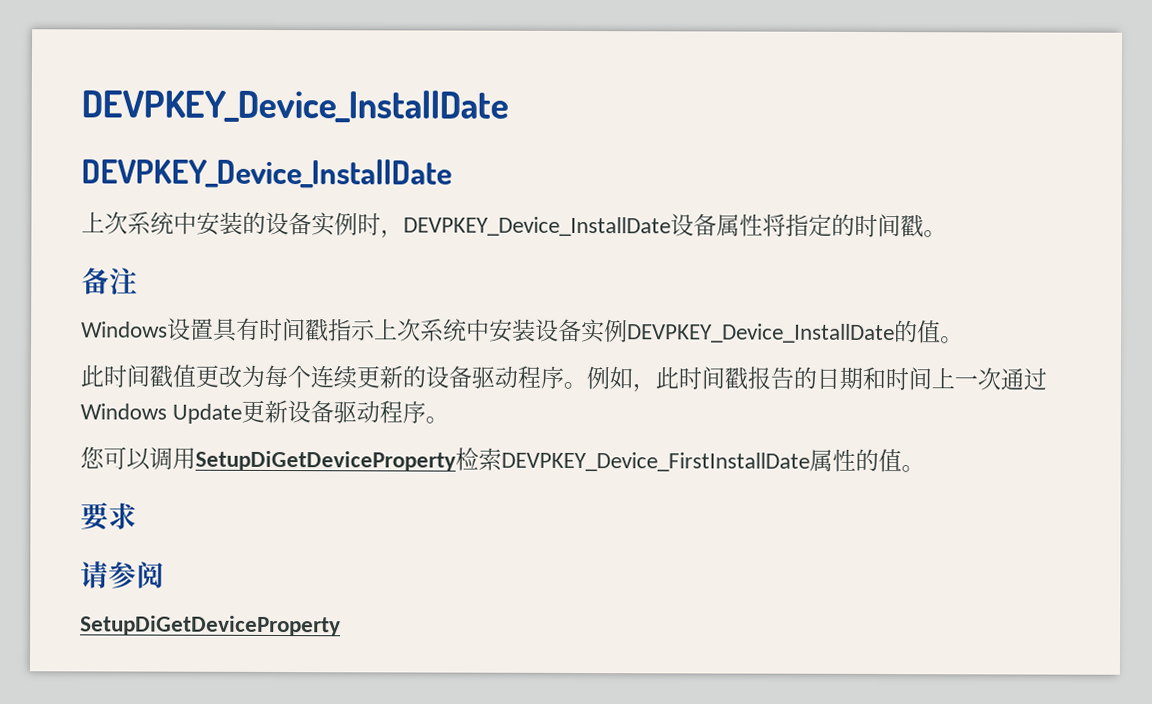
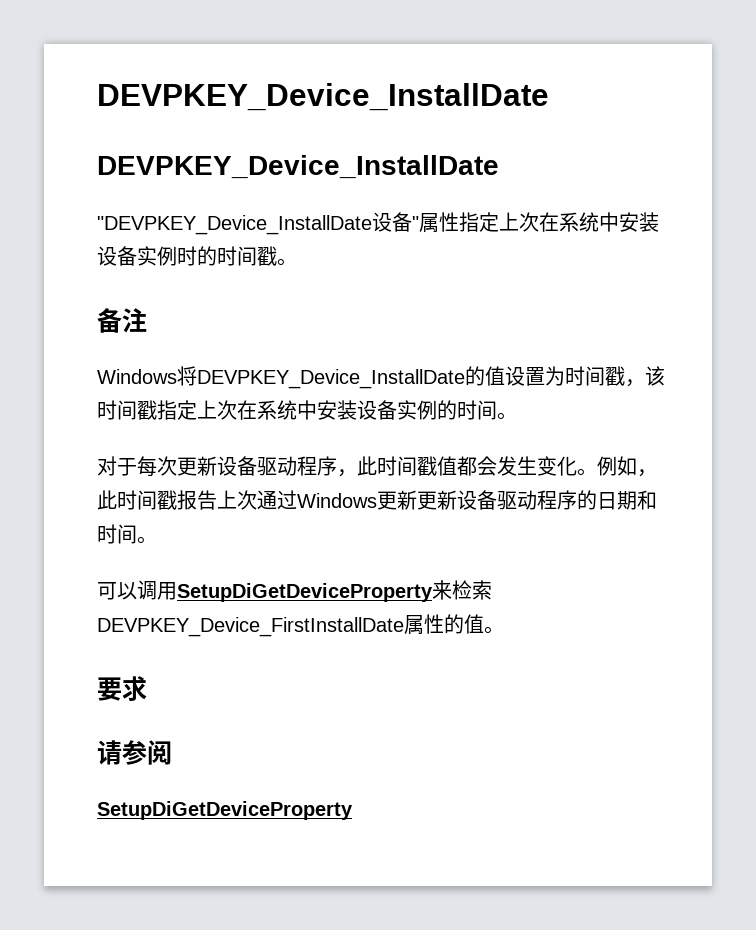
- 上次系统中安装的设备实例时，DEVPKEY_Device_InstallDate设备属性将指定的时间戳。
+ "DEVPKEY_Device_InstallDate设备"属性指定上次在系统中安装设备实例时的时间戳。
- Windows设置具有时间戳指示上次系统中安装设备实例DEVPKEY_Device_InstallDate的值。
- 此时间戳值更改为每个连续更新的设备驱动程序。
+ Windows将DEVPKEY_Device_InstallDate的值设置为时间戳，该时间戳指定上次在系统中安装设备实例的时间。
+ 对于每次更新设备驱动程序，此时间戳值都会发生变化。
- 例如，此时间戳报告的日期和时间上一次通过Windows Update更新设备驱动程序。
- 您可以调用SetupDiGetDeviceProperty检索DEVPKEY_Device_FirstInstallDate属性的值。
+ 例如，此时间戳报告上次通过Windows更新更新设备驱动程序的日期和时间。
+ 可以调用SetupDiGetDeviceProperty来检索DEVPKEY_Device_FirstInstallDate属性的值。

